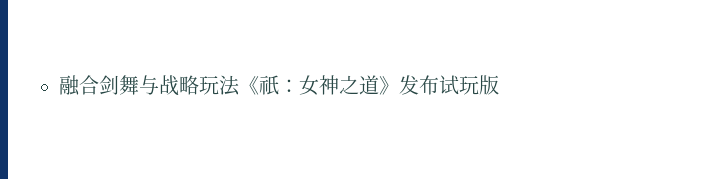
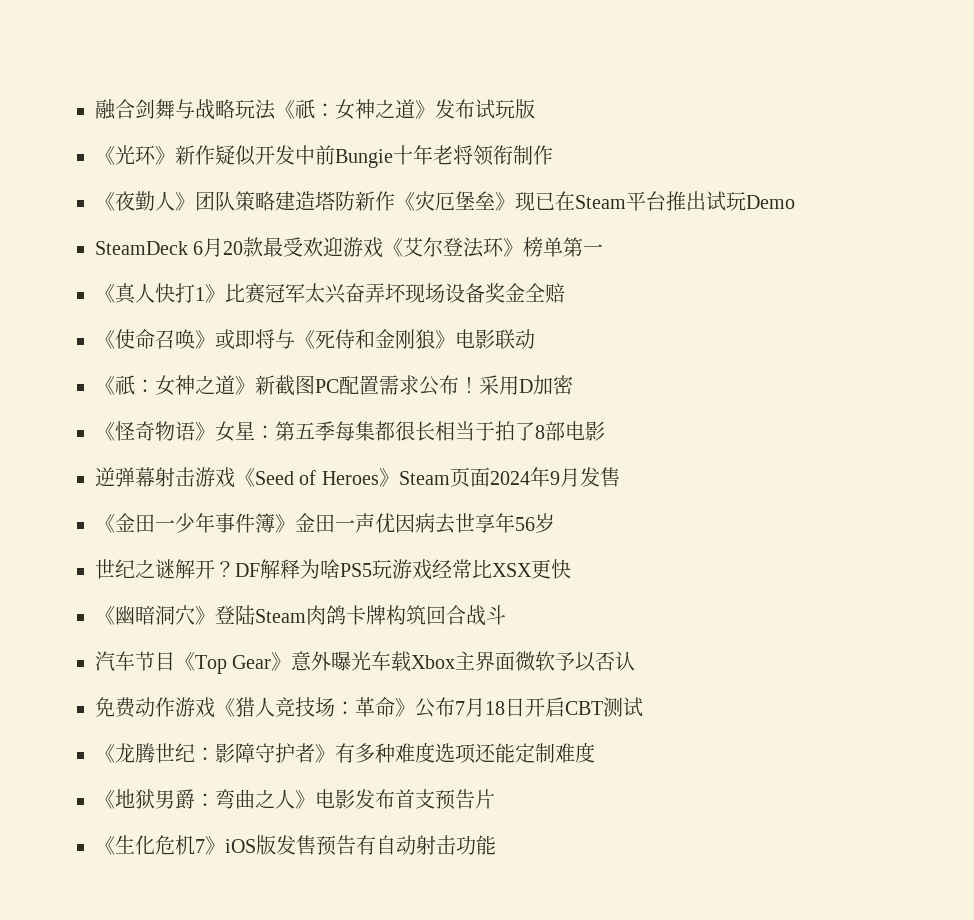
+ 《光环》新作疑似开发中前Bungie十年老将领衔制作
+ 《夜勤人》团队策略建造塔防新作《灾厄堡垒》现已在Steam平台推出试玩Demo
+ SteamDeck 6月20款最受欢迎游戏《艾尔登法环》榜单第一
+ 《真人快打1》比赛冠军太兴奋弄坏现场设备奖金全赔
+ 《使命召唤》或即将与《死侍和金刚狼》电影联动
+ 《祇：女神之道》新截图PC配置需求公布！采用D加密
+ 《怪奇物语》女星：第五季每集都很长相当于拍了8部电影
+ 逆弹幕射击游戏《Seed of Heroes》Steam页面2024年9月发售
+ 《金田一少年事件簿》金田一声优因病去世享年56岁
+ 世纪之谜解开？DF解释为啥PS5玩游戏经常比XSX更快
+ 《幽暗洞穴》登陆Steam肉鸽卡牌构筑回合战斗
+ 汽车节目《Top Gear》意外曝光车载Xbox主界面微软予以否认
+ 免费动作游戏《猎人竞技场：革命》公布7月18日开启CBT测试
+ 《龙腾世纪：影障守护者》有多种难度选项还能定制难度
+ 《地狱男爵：弯曲之人》电影发布首支预告片
+ 《生化危机7》iOS版发售预告有自动射击功能

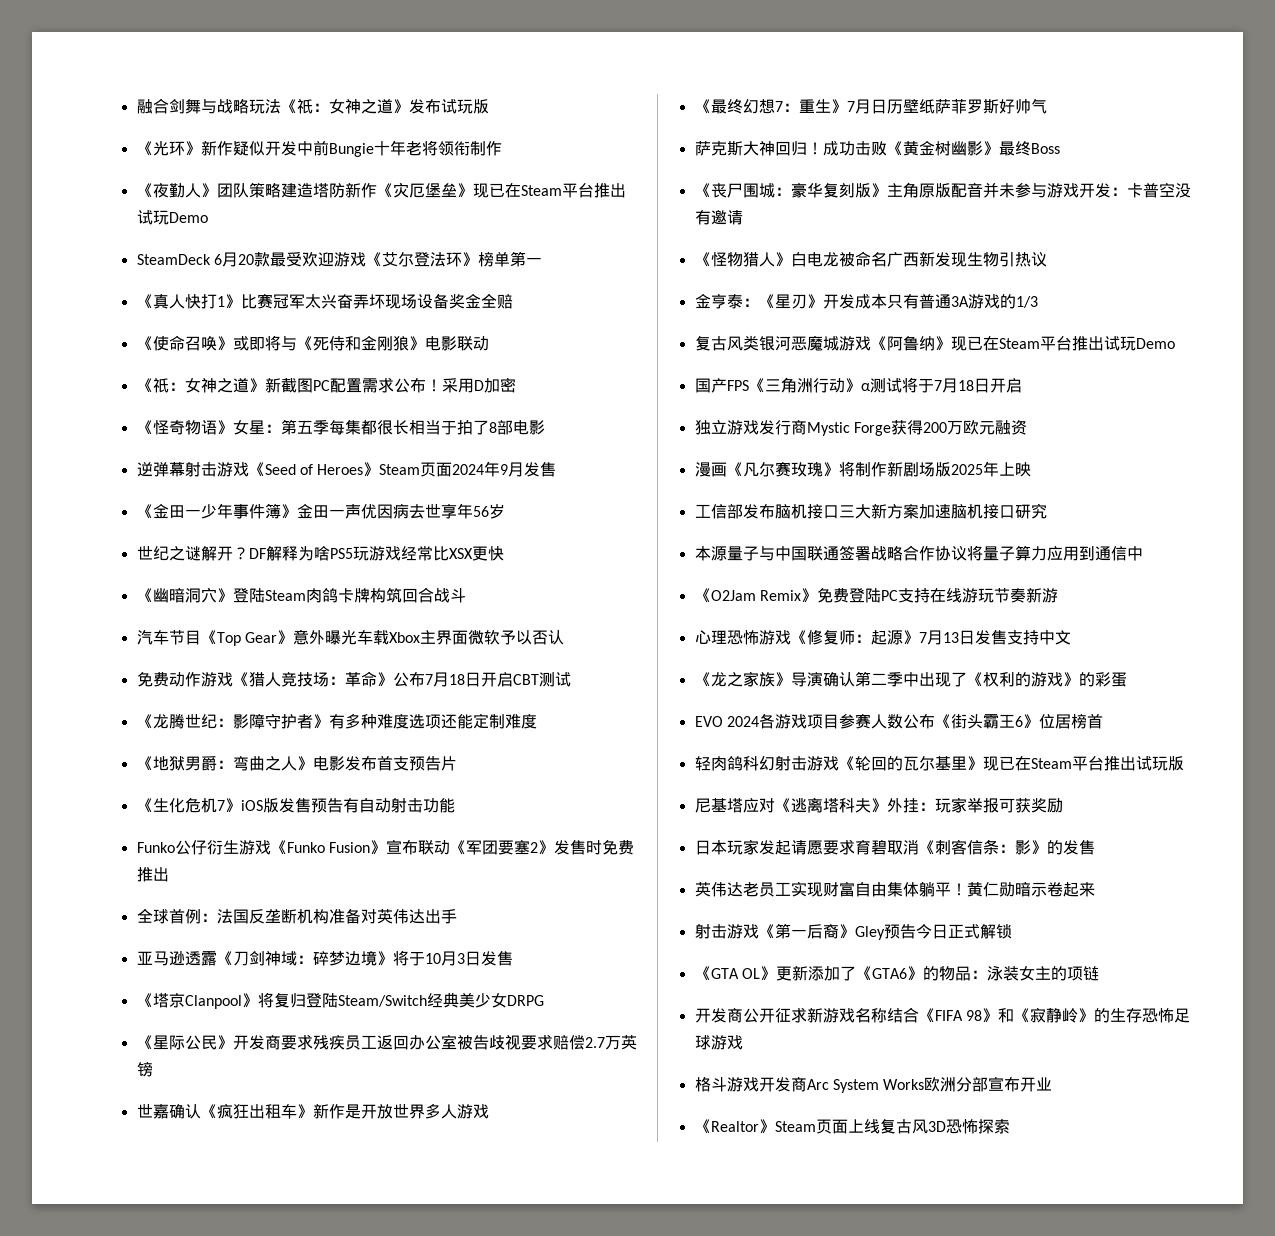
+ Funko公仔衍生游戏《Funko Fusion》宣布联动《军团要塞2》发售时免费推出
+ 全球首例：法国反垄断机构准备对英伟达出手
+ 亚马逊透露《刀剑神域：碎梦边境》将于10月3日发售
+ 《塔京Clanpool》将复归登陆Steam/Switch经典美少女DRPG
+ 《星际公民》开发商要求残疾员工返回办公室被告歧视要求赔偿2.7万英镑
+ 世嘉确认《疯狂出租车》新作是开放世界多人游戏
+ 《最终幻想7：重生》7月日历壁纸萨菲罗斯好帅气
+ 萨克斯大神回归！成功击败《黄金树幽影》最终Boss
+ 《丧尸围城：豪华复刻版》主角原版配音并未参与游戏开发：卡普空没有邀请
+ 《怪物猎人》白电龙被命名广西新发现生物引热议
+ 金亨泰：《星刃》开发成本只有普通3A游戏的1/3
+ 复古风类银河恶魔城游戏《阿鲁纳》现已在Steam平台推出试玩Demo
+ 国产FPS《三角洲行动》α测试将于7月18日开启
+ 独立游戏发行商Mystic Forge获得200万欧元融资
+ 漫画《凡尔赛玫瑰》将制作新剧场版2025年上映
+ 工信部发布脑机接口三大新方案加速脑机接口研究
+ 本源量子与中国联通签署战略合作协议将量子算力应用到通信中
+ 《O2Jam Remix》免费登陆PC支持在线游玩节奏新游
+ 心理恐怖游戏《修复师：起源》7月13日发售支持中文
+ 《龙之家族》导演确认第二季中出现了《权利的游戏》的彩蛋
+ EVO 2024各游戏项目参赛人数公布《街头霸王6》位居榜首
+ 轻肉鸽科幻射击游戏《轮回的瓦尔基里》现已在Steam平台推出试玩版
+ 尼基塔应对《逃离塔科夫》外挂：玩家举报可获奖励
+ 日本玩家发起请愿要求育碧取消《刺客信条：影》的发售
+ 英伟达老员工实现财富自由集体躺平！黄仁勋暗示卷起来
+ 射击游戏《第一后裔》Gley预告今日正式解锁
+ 《GTA OL》更新添加了《GTA6》的物品：泳装女主的项链
+ 开发商公开征求新游戏名称结合《FIFA 98》和《寂静岭》的生存恐怖足球游戏
+ 格斗游戏开发商Arc System Works欧洲分部宣布开业
+ 《Realtor》Steam页面上线复古风3D恐怖探索

